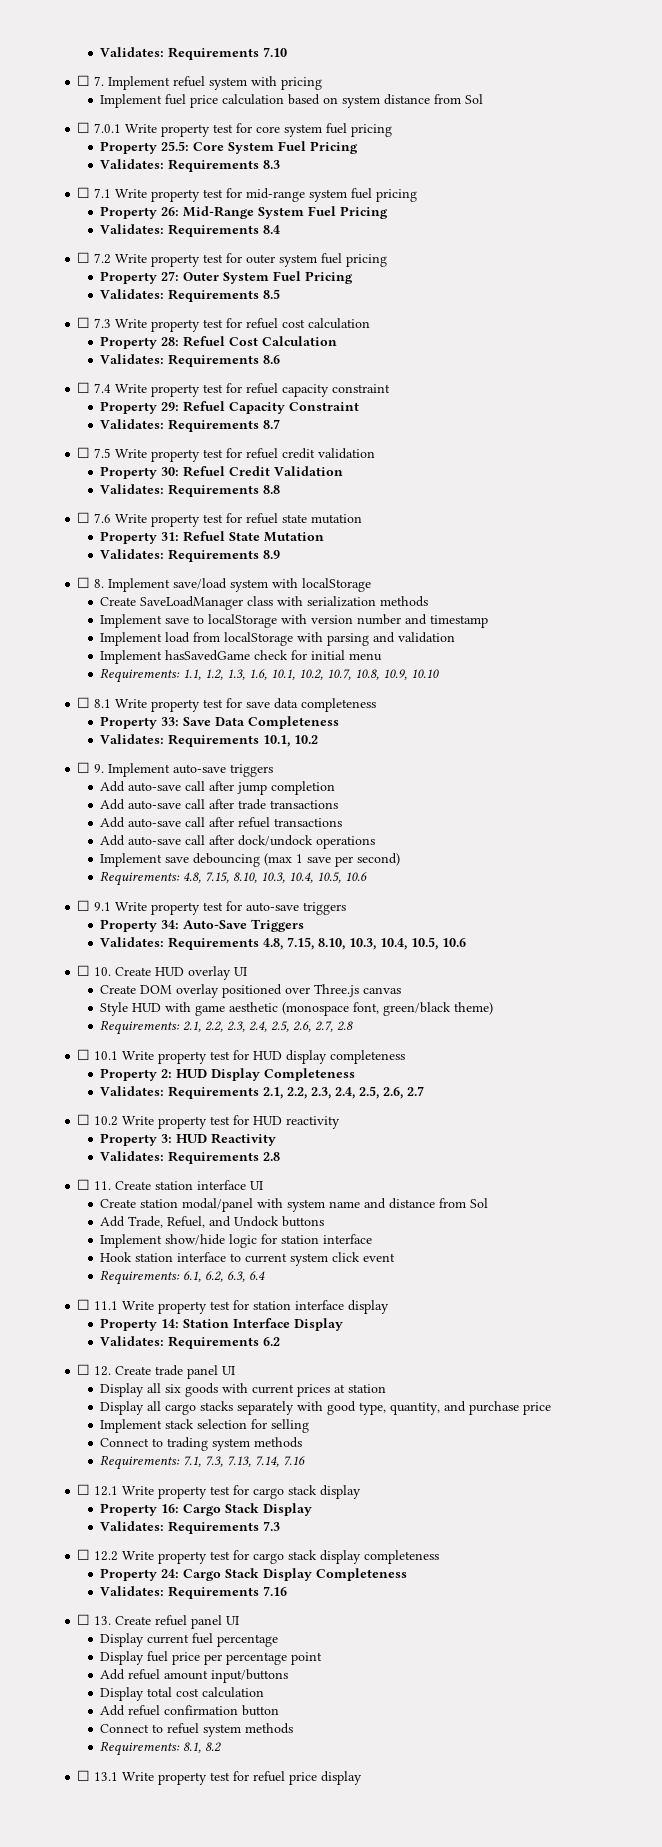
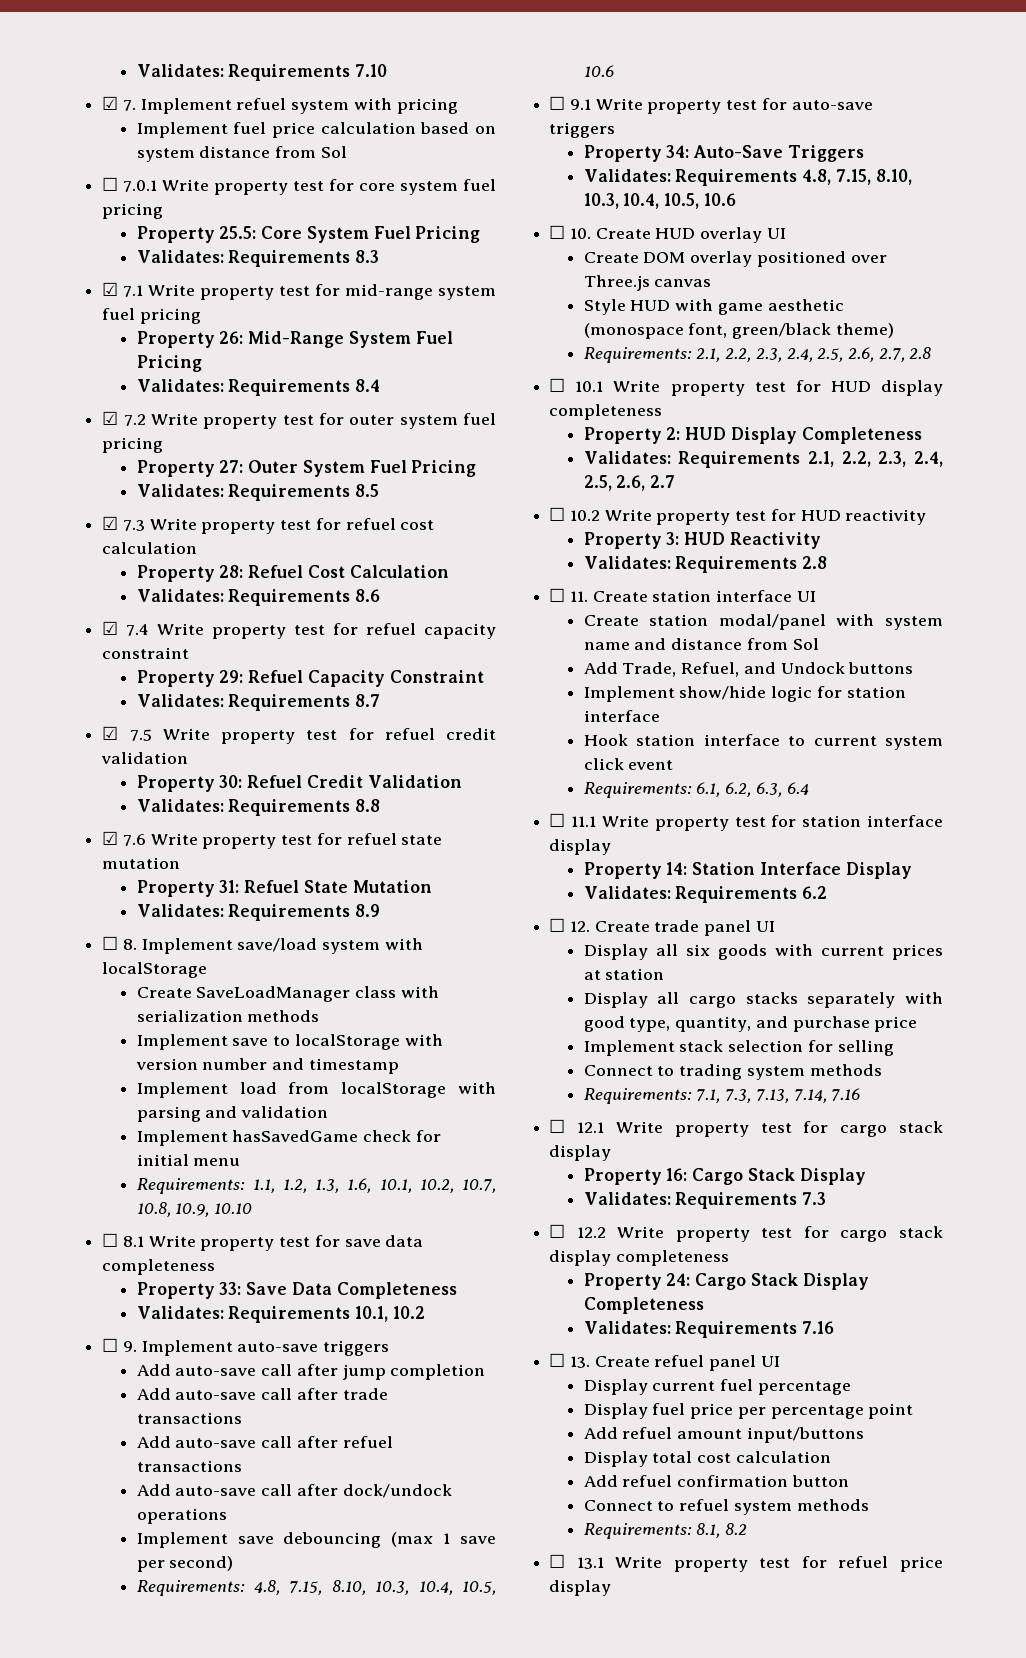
- ☐ 7. Implement refuel system with pricing
+ ☑ 7. Implement refuel system with pricing
- ☐ 7.1 Write property test for mid-range system fuel pricing
+ ☑ 7.1 Write property test for mid-range system fuel pricing
- ☐ 7.2 Write property test for outer system fuel pricing
+ ☑ 7.2 Write property test for outer system fuel pricing
- ☐ 7.3 Write property test for refuel cost calculation
+ ☑ 7.3 Write property test for refuel cost calculation
- ☐ 7.4 Write property test for refuel capacity constraint
+ ☑ 7.4 Write property test for refuel capacity constraint
- ☐ 7.5 Write property test for refuel credit validation
+ ☑ 7.5 Write property test for refuel credit validation
- ☐ 7.6 Write property test for refuel state mutation
+ ☑ 7.6 Write property test for refuel state mutation

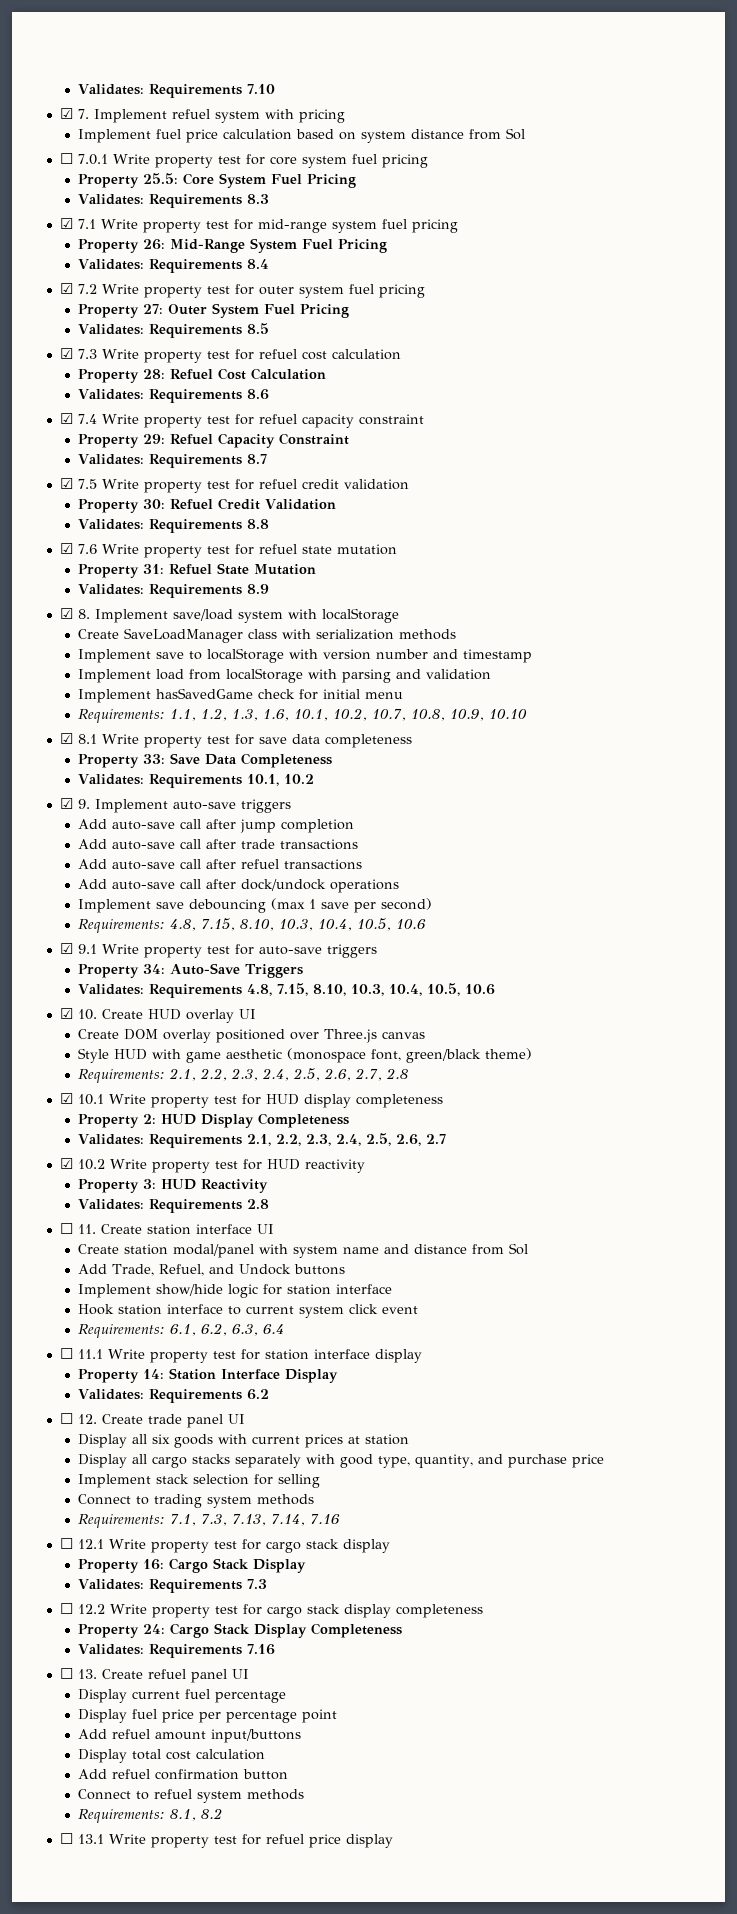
- ☐ 8. Implement save/load system with localStorage
+ ☑ 8. Implement save/load system with localStorage
- ☐ 8.1 Write property test for save data completeness
+ ☑ 8.1 Write property test for save data completeness
- ☐ 9. Implement auto-save triggers
+ ☑ 9. Implement auto-save triggers
- ☐ 9.1 Write property test for auto-save triggers
+ ☑ 9.1 Write property test for auto-save triggers
- ☐ 10. Create HUD overlay UI
+ ☑ 10. Create HUD overlay UI
- ☐ 10.1 Write property test for HUD display completeness
+ ☑ 10.1 Write property test for HUD display completeness
- ☐ 10.2 Write property test for HUD reactivity
+ ☑ 10.2 Write property test for HUD reactivity

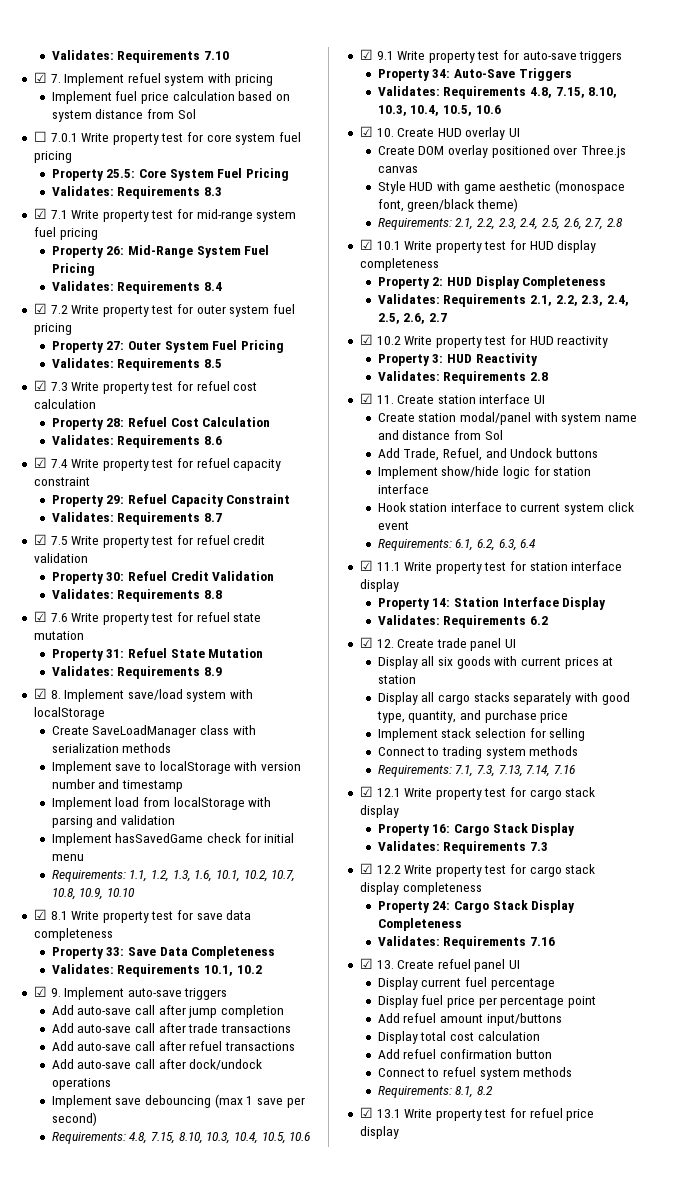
- ☐ 11. Create station interface UI
+ ☑ 11. Create station interface UI
- ☐ 11.1 Write property test for station interface display
+ ☑ 11.1 Write property test for station interface display
- ☐ 12. Create trade panel UI
+ ☑ 12. Create trade panel UI
- ☐ 12.1 Write property test for cargo stack display
+ ☑ 12.1 Write property test for cargo stack display
- ☐ 12.2 Write property test for cargo stack display completeness
+ ☑ 12.2 Write property test for cargo stack display completeness
- ☐ 13. Create refuel panel UI
+ ☑ 13. Create refuel panel UI
- ☐ 13.1 Write property test for refuel price display
+ ☑ 13.1 Write property test for refuel price display

